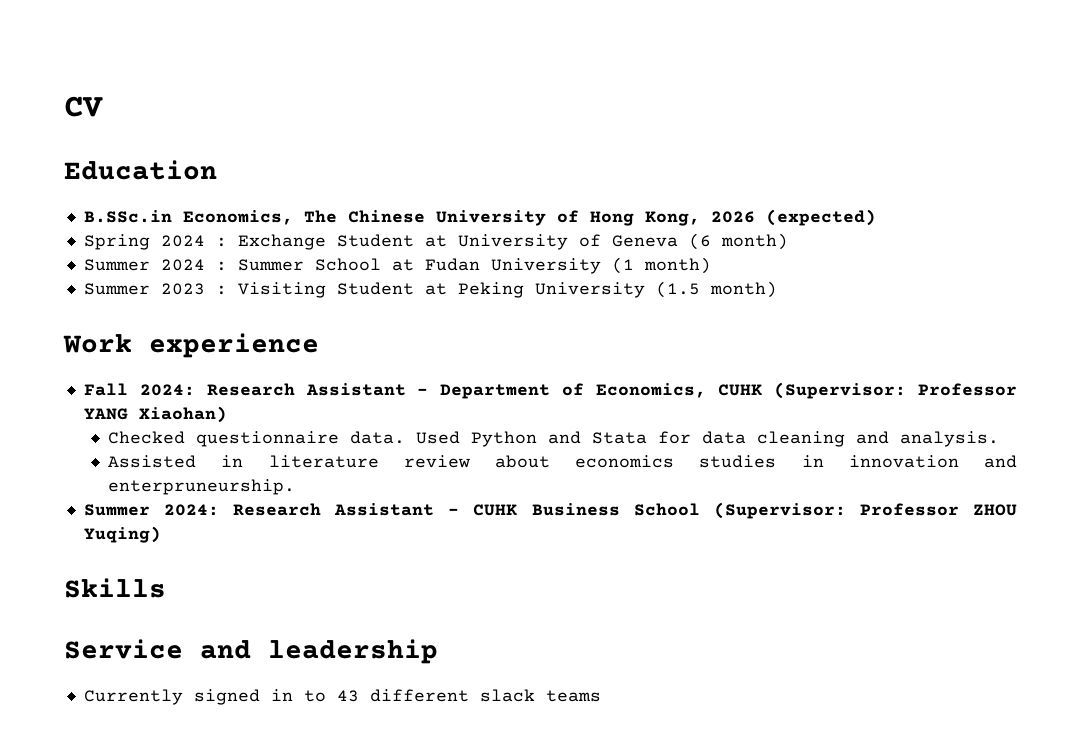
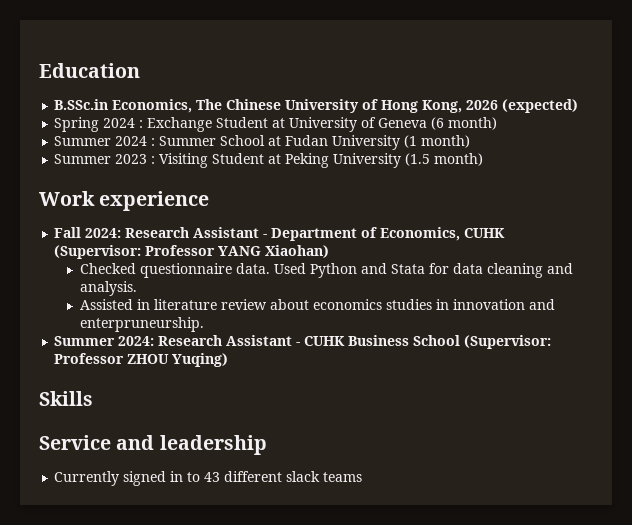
- CV

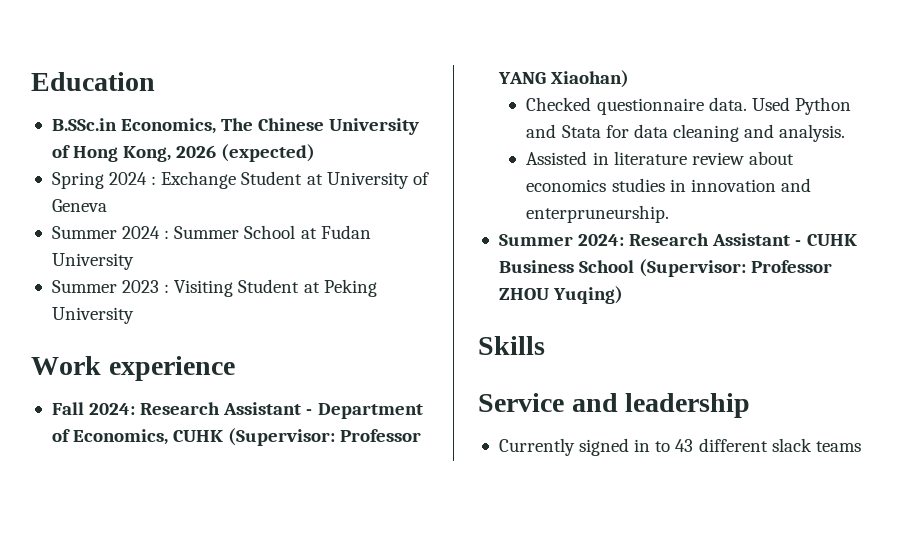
- Spring 2024 : Exchange Student at University of Geneva (6 month)
+ Spring 2024 : Exchange Student at University of Geneva
- Summer 2024 : Summer School at Fudan University (1 month)
+ Summer 2024 : Summer School at Fudan University
- Summer 2023 : Visiting Student at Peking University (1.5 month)
+ Summer 2023 : Visiting Student at Peking University

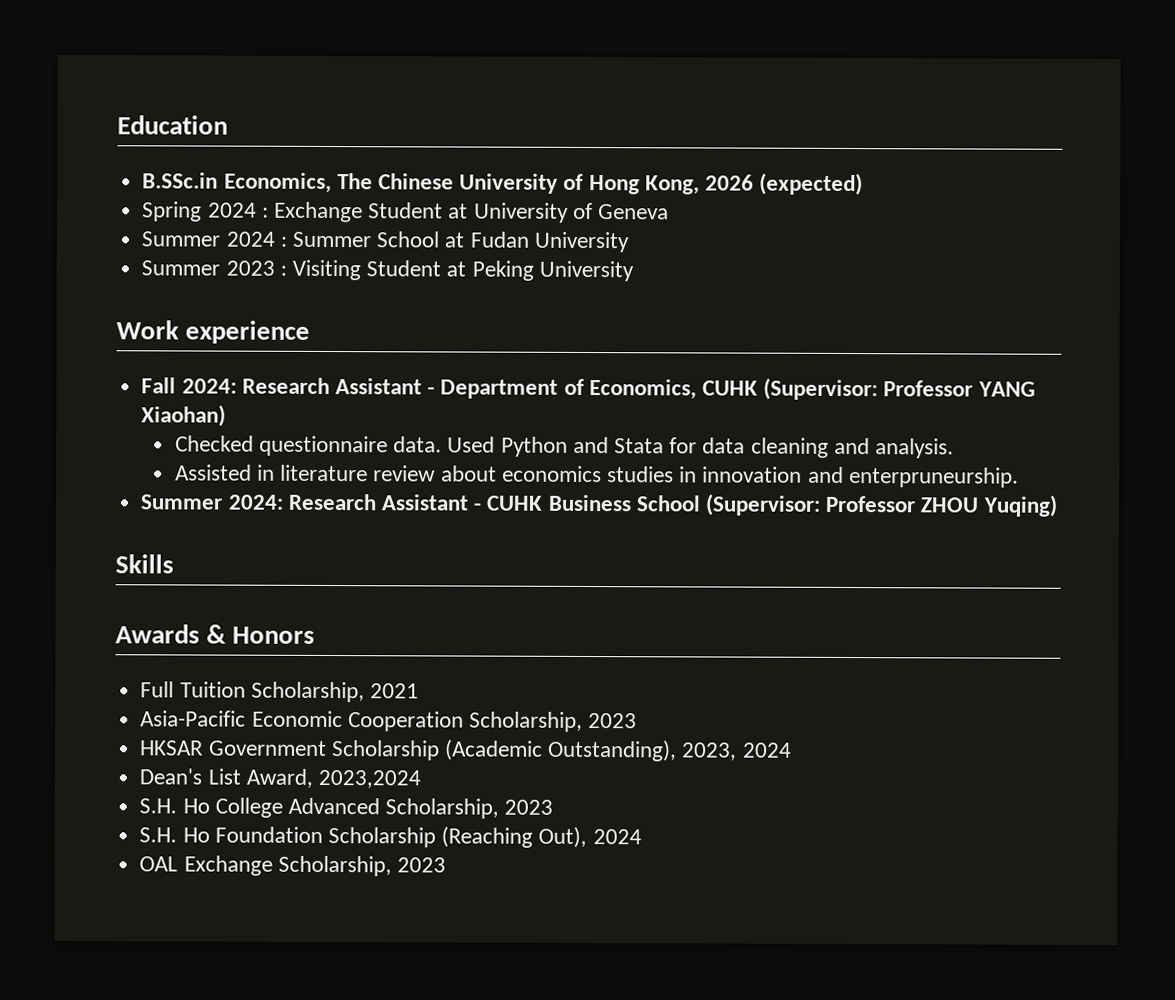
- Service and leadership
- Currently signed in to 43 different slack teams
+ Awards & Honors
+ Full Tuition Scholarship, 2021
+ Asia-Pacific Economic Cooperation Scholarship, 2023
+ HKSAR Government Scholarship (Academic Outstanding), 2023, 2024
+ Dean's List Award, 2023,2024
+ S.H. Ho College Advanced Scholarship, 2023
+ S.H. Ho Foundation Scholarship (Reaching Out), 2024
+ OAL Exchange Scholarship, 2023

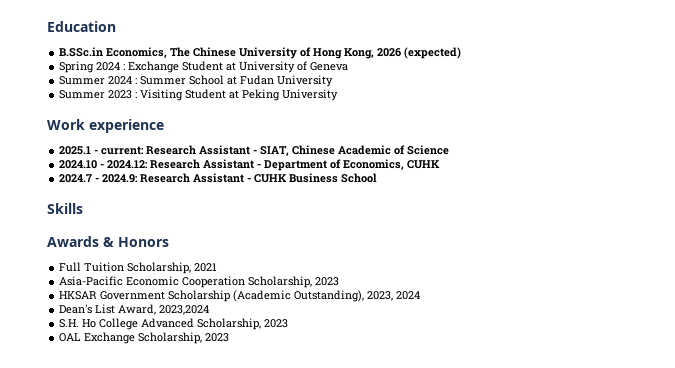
- Fall 2024: Research Assistant - Department of Economics, CUHK (Supervisor: Professor YANG Xiaohan)
- Checked questionnaire data. Used Python and Stata for data cleaning and analysis.
- Assisted in literature review about economics studies in innovation and enterpruneurship.
- Summer 2024: Research Assistant - CUHK Business School (Supervisor: Professor ZHOU Yuqing)
+ 2025.1 - current: Research Assistant - SIAT, Chinese Academic of Science
+ 2024.10 - 2024.12: Research Assistant - Department of Economics, CUHK
+ 2024.7 - 2024.9: Research Assistant - CUHK Business School
- S.H. Ho Foundation Scholarship (Reaching Out), 2024

